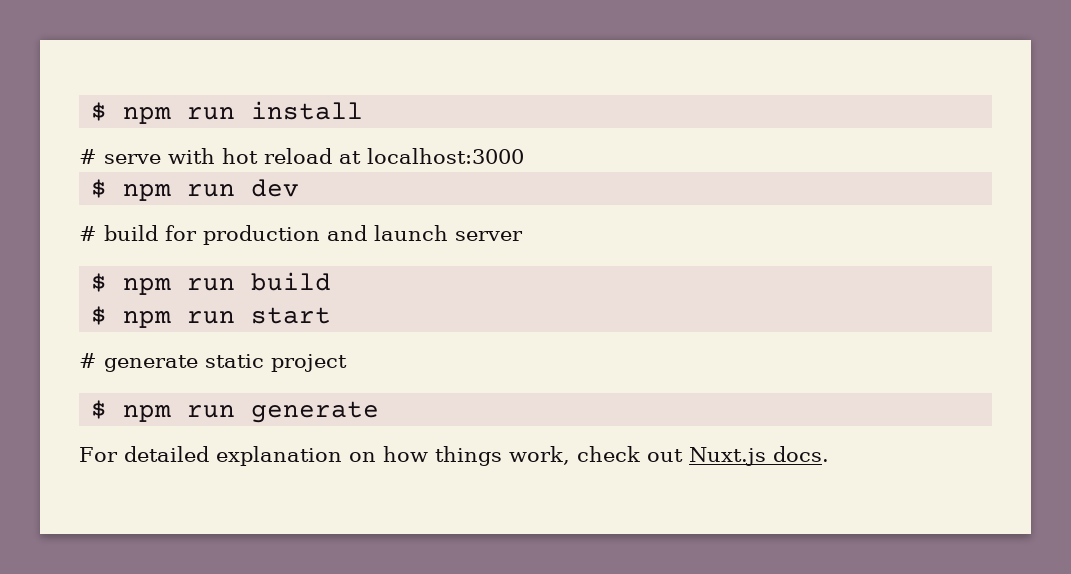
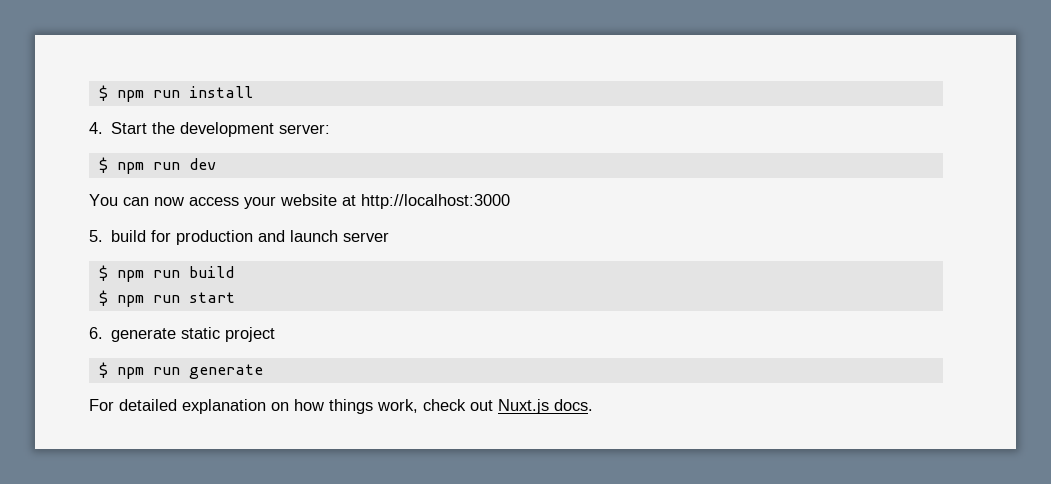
- # serve with hot reload at localhost:3000
+ 4. Start the development server:
  $ npm run dev
- # build for production and launch server
+ You can now access your website at http://localhost:3000
+ 5. build for production and launch server
- # generate static project
+ 6. generate static project

